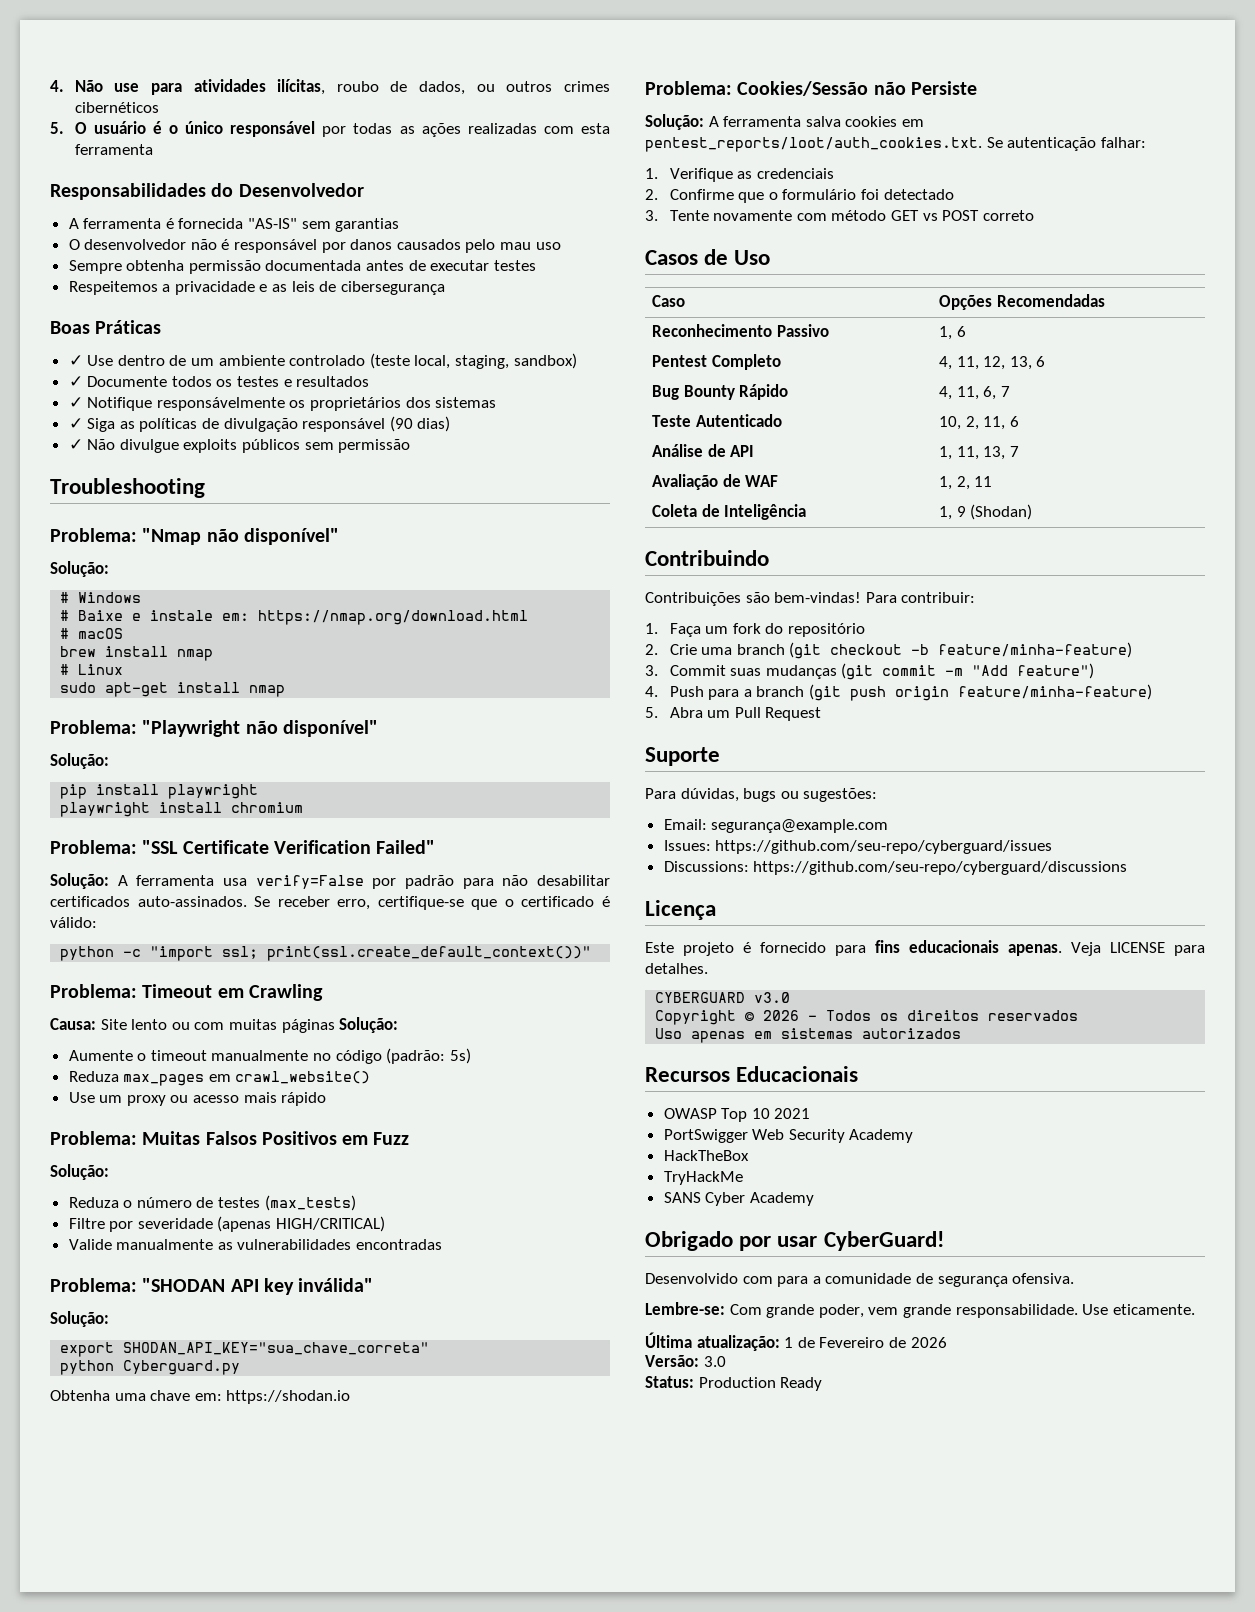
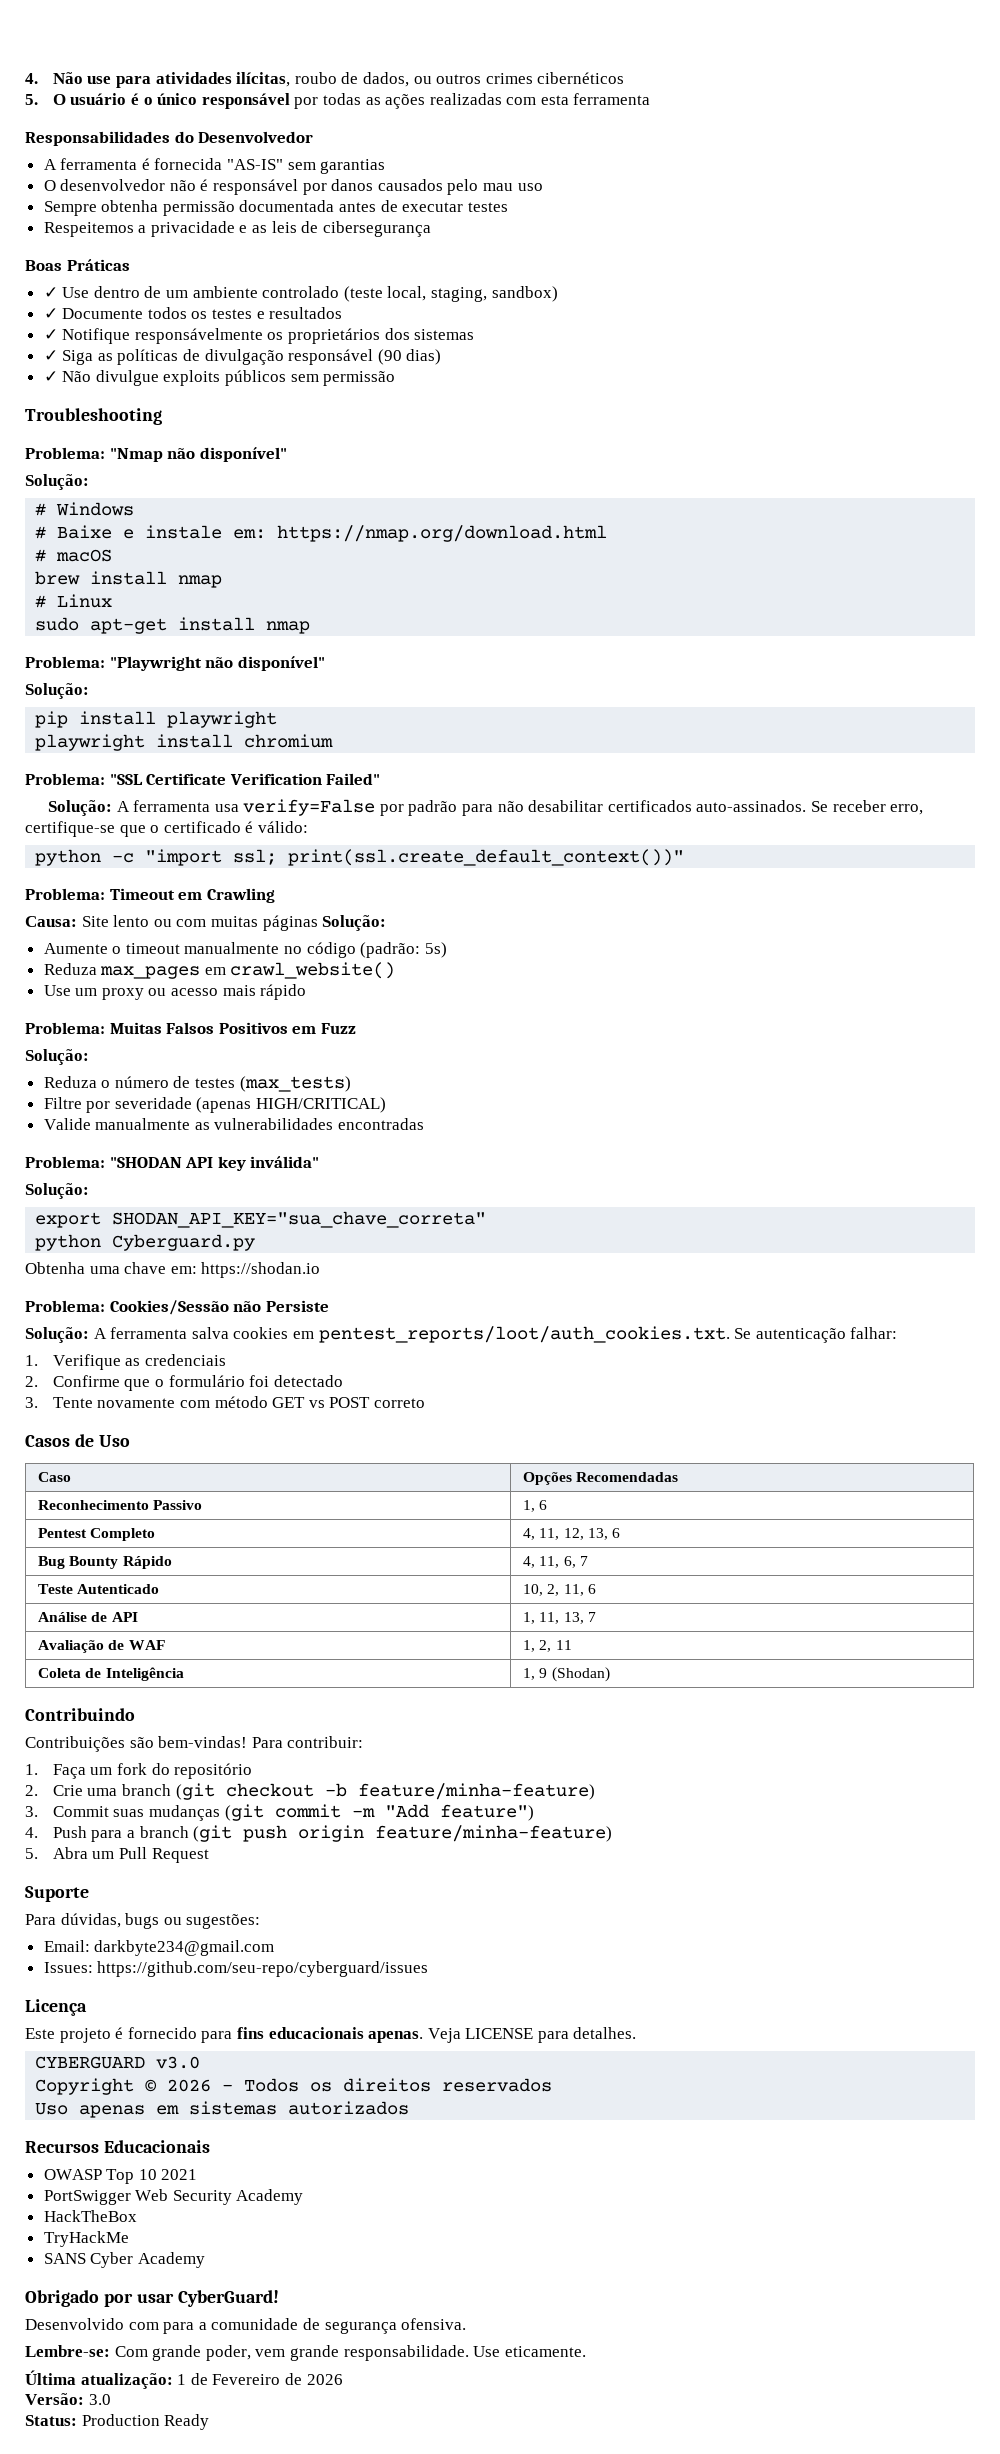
- Email: segurança@example.com
+ Email: darkbyte234@gmail.com
- Discussions: https://github.com/seu-repo/cyberguard/discussions

